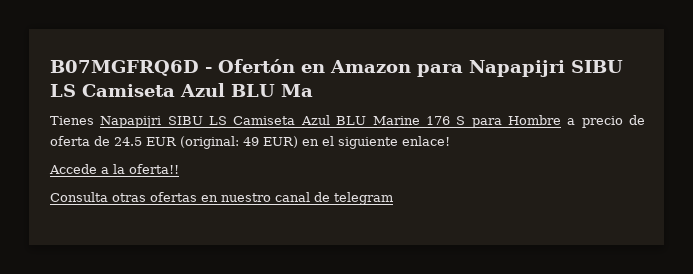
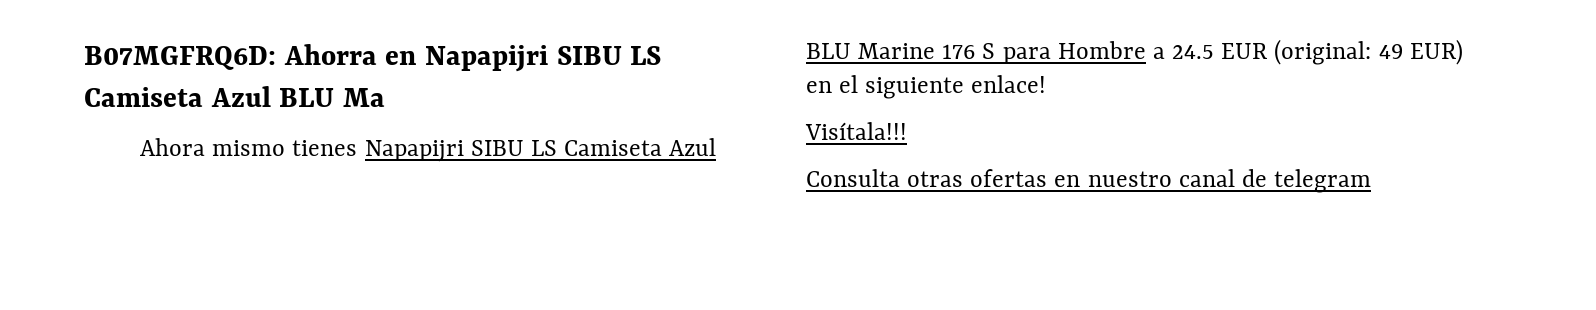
- B07MGFRQ6D - Ofertón en Amazon para Napapijri SIBU LS Camiseta Azul BLU Ma
+ B07MGFRQ6D: Ahorra en Napapijri SIBU LS Camiseta Azul BLU Ma
- Tienes Napapijri SIBU LS Camiseta Azul BLU Marine 176 S para Hombre a precio de oferta de 24.5 EUR (original: 49 EUR) en el siguiente enlace!
+ Ahora mismo tienes Napapijri SIBU LS Camiseta Azul BLU Marine 176 S para Hombre a 24.5 EUR (original: 49 EUR) en el siguiente enlace!
- Accede a la oferta!!
+ Visítala!!!

